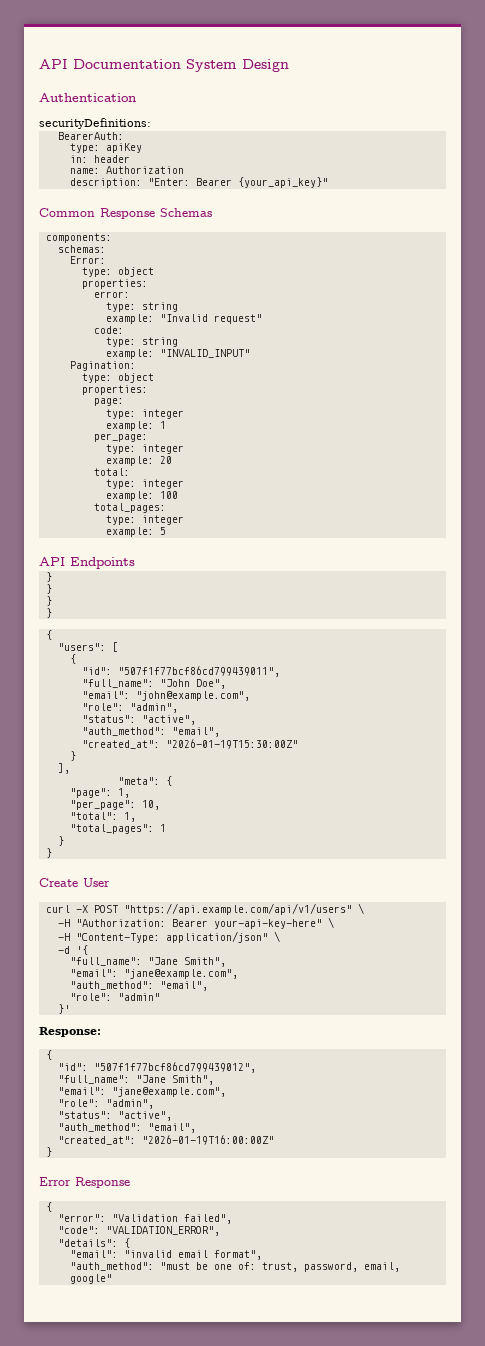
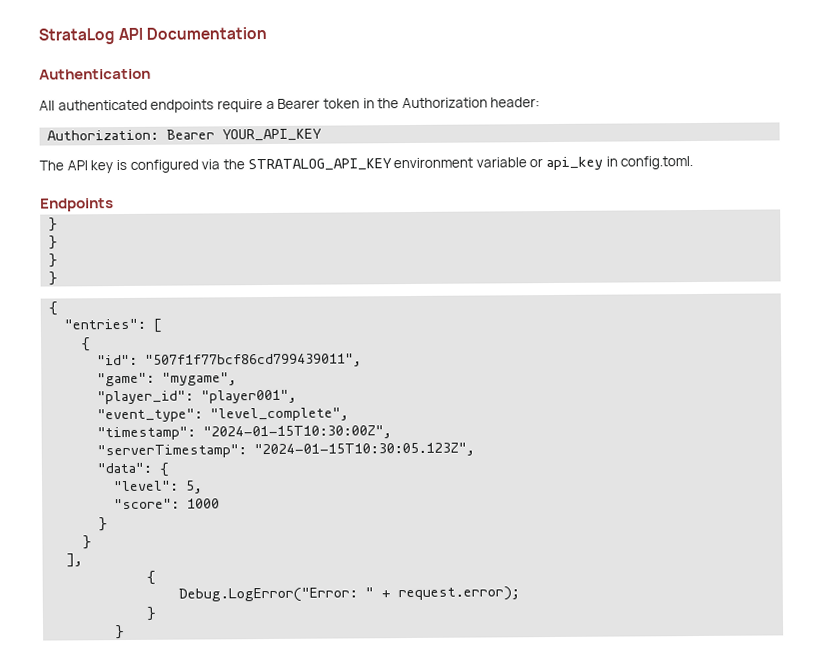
- API Documentation System Design
+ StrataLog API Documentation
- securityDefinitions:
- BearerAuth:
- type: apiKey
- in: header
- name: Authorization
- description: "Enter: Bearer {your_api_key}"
- Common Response Schemas
- components:
- schemas:
- Error:
- type: object
- properties:
- error:
- type: string
- example: "Invalid request"
- code:
- type: string
- example: "INVALID_INPUT"
- Pagination:
- type: object
- properties:
- page:
- type: integer
- example: 1
- per_page:
- type: integer
- example: 20
- total:
- type: integer
- example: 100
- total_pages:
- type: integer
- example: 5
- API Endpoints
+ All authenticated endpoints require a Bearer token in the Authorization header:
+ Authorization: Bearer YOUR_API_KEY
+ The API key is configured via the STRATALOG_API_KEY environment variable or api_key in config.toml.
+ Endpoints
- "users": [
+ "entries": [
- "full_name": "John Doe",
- "email": "john@example.com",
- "role": "admin",
- "status": "active",
- "auth_method": "email",
- "created_at": "2026-01-19T15:30:00Z"
+ "game": "mygame",
+ "player_id": "player001",
+ "event_type": "level_complete",
+ "timestamp": "2024-01-15T10:30:00Z",
+ "serverTimestamp": "2024-01-15T10:30:05.123Z",
+ "data": {
+ "level": 5,
+ "score": 1000
+ }
  ],
- "meta": {
- "page": 1,
- "per_page": 10,
- "total": 1,
- "total_pages": 1
+ {
+ Debug.LogError("Error: " + request.error);
  }
  }
- Create User
- curl -X POST "https://api.example.com/api/v1/users" \
- -H "Authorization: Bearer your-api-key-here" \
- -H "Content-Type: application/json" \
- -d '{
- "full_name": "Jane Smith",
- "email": "jane@example.com",
- "auth_method": "email",
- "role": "admin"
- }'
- Response:
- {
- "id": "507f1f77bcf86cd799439012",
- "full_name": "Jane Smith",
- "email": "jane@example.com",
- "role": "admin",
- "status": "active",
- "auth_method": "email",
- "created_at": "2026-01-19T16:00:00Z"
- }
- Error Response
- {
- "error": "Validation failed",
- "code": "VALIDATION_ERROR",
- "details": {
- "email": "invalid email format",
- "auth_method": "must be one of: trust, password, email, google"

